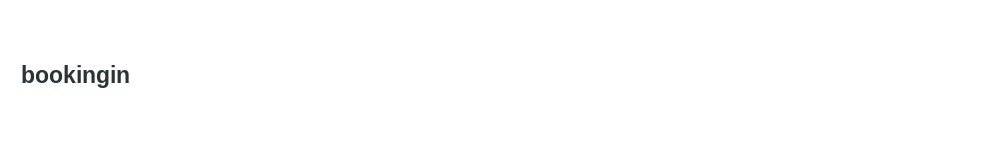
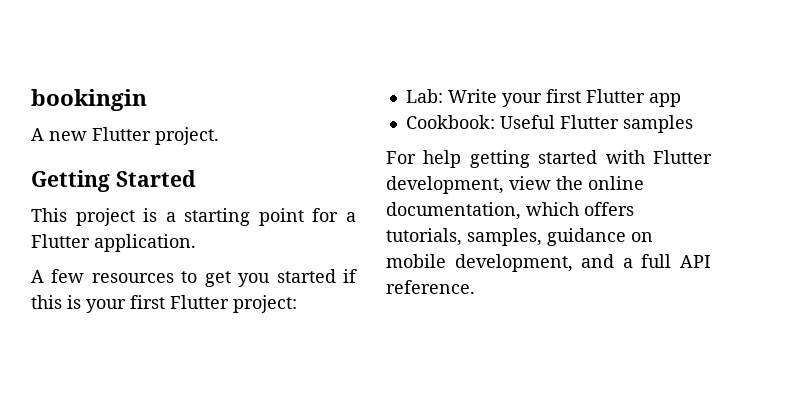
+ A new Flutter project.
+ Getting Started
+ This project is a starting point for a Flutter application.
+ A few resources to get you started if this is your first Flutter project:
+ Lab: Write your first Flutter app
+ Cookbook: Useful Flutter samples
+ For help getting started with Flutter development, view the online documentation, which offers tutorials, samples, guidance on mobile development, and a full API reference.

